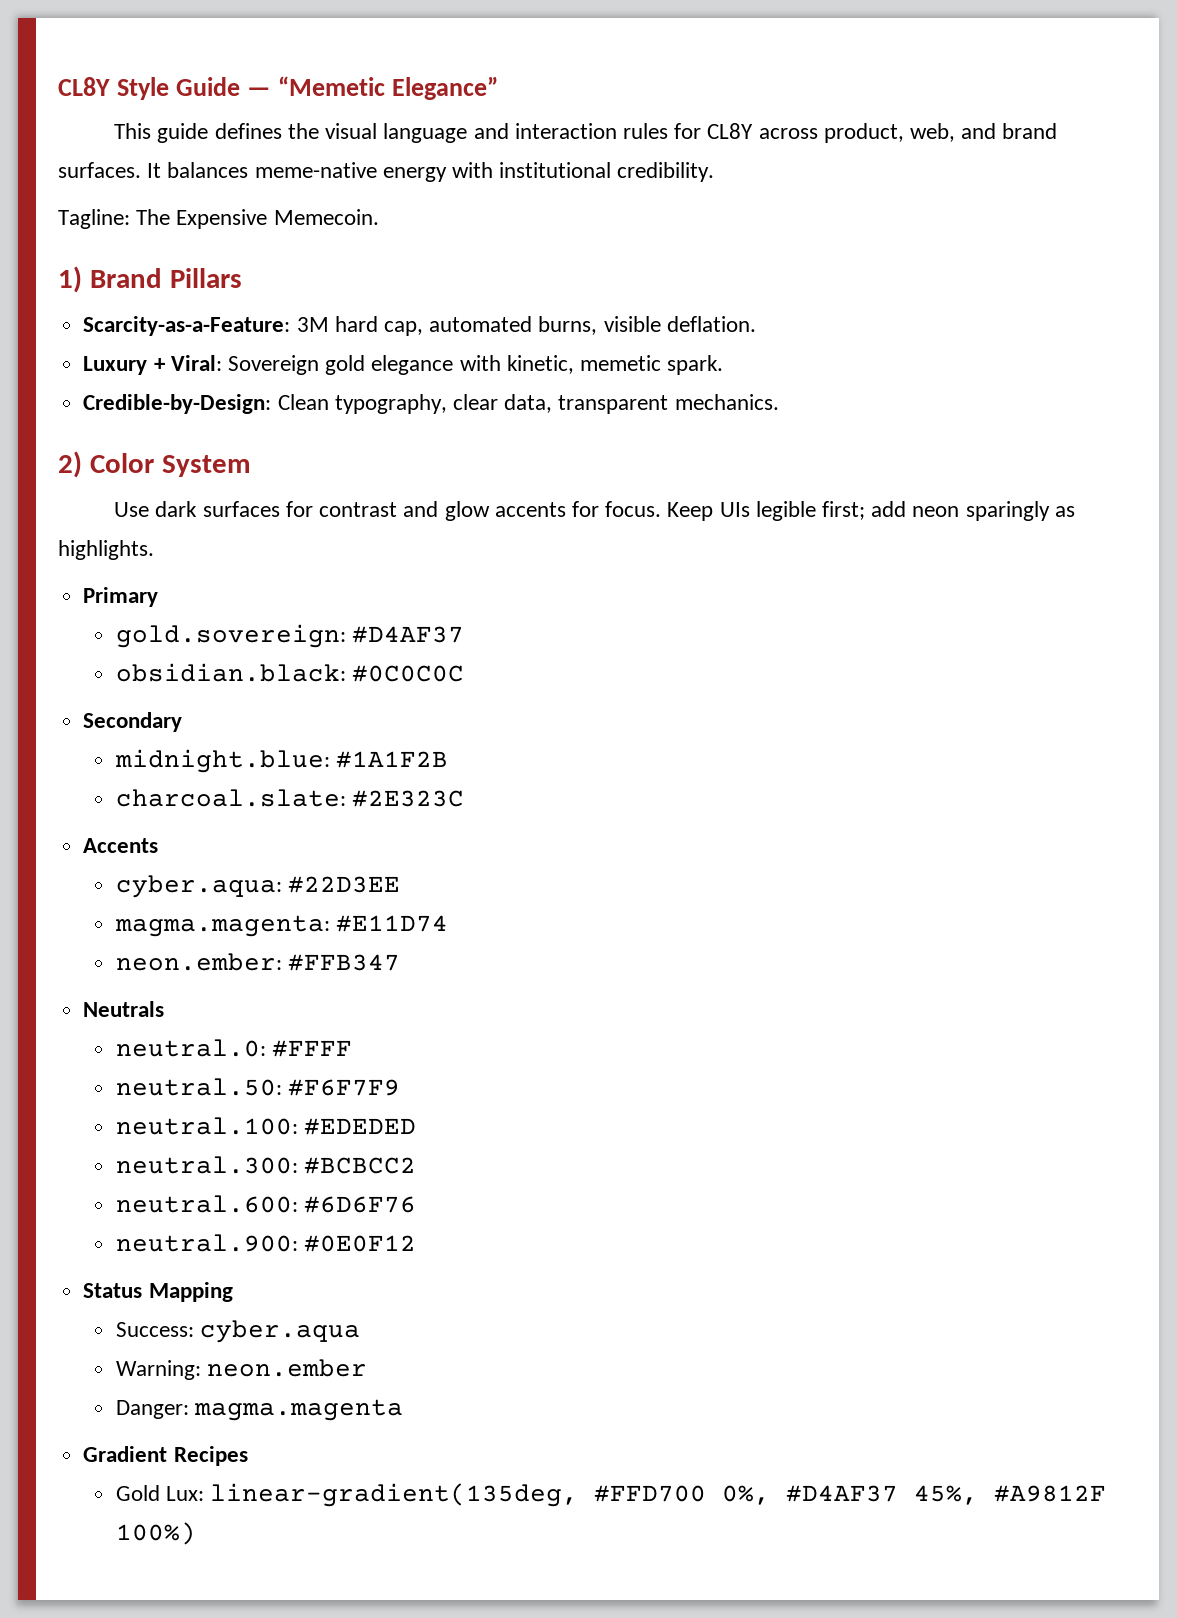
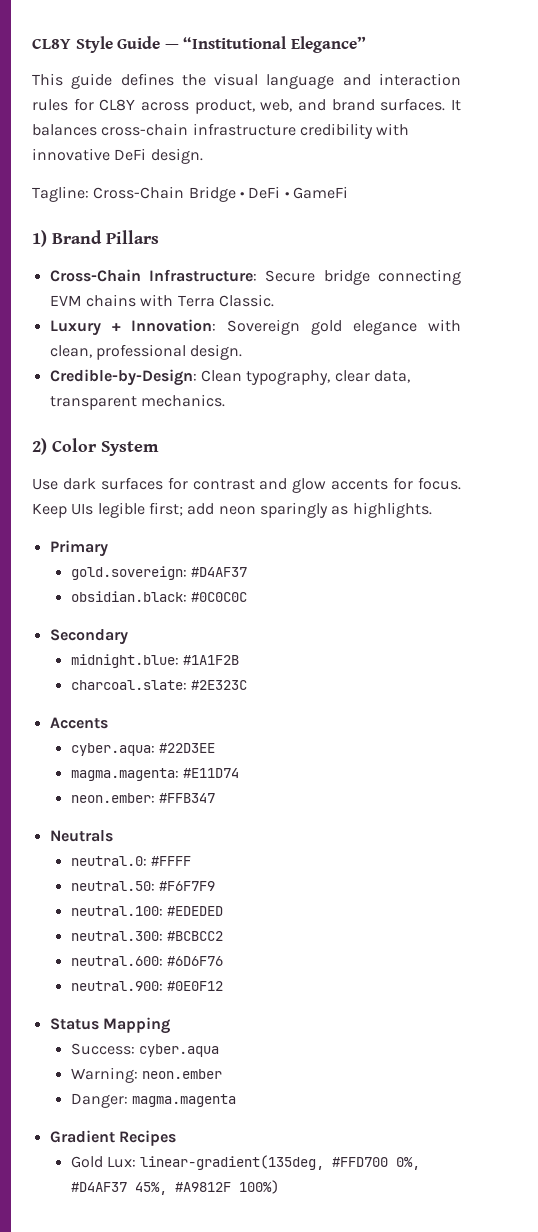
- CL8Y Style Guide — “Memetic Elegance”
+ CL8Y Style Guide — “Institutional Elegance”
- It balances meme-native energy with institutional credibility.
- Tagline: The Expensive Memecoin.
+ It balances cross-chain infrastructure credibility with innovative DeFi design.
+ Tagline: Cross-Chain Bridge • DeFi • GameFi
  1) Brand Pillars
- Scarcity-as-a-Feature: 3M hard cap, automated burns, visible deflation.
+ Cross-Chain Infrastructure: Secure bridge connecting EVM chains with Terra Classic.
- Luxury + Viral: Sovereign gold elegance with kinetic, memetic spark.
+ Luxury + Innovation: Sovereign gold elegance with clean, professional design.

